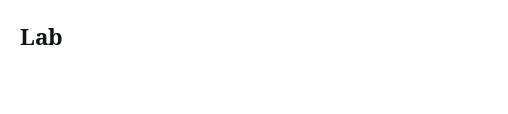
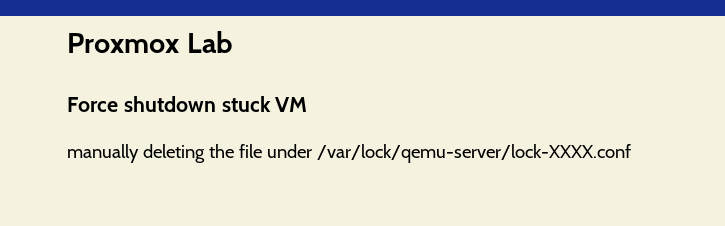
- Lab
+ Proxmox Lab
+ Force shutdown stuck VM
+ manually deleting the file under /var/lock/qemu-server/lock-XXXX.conf

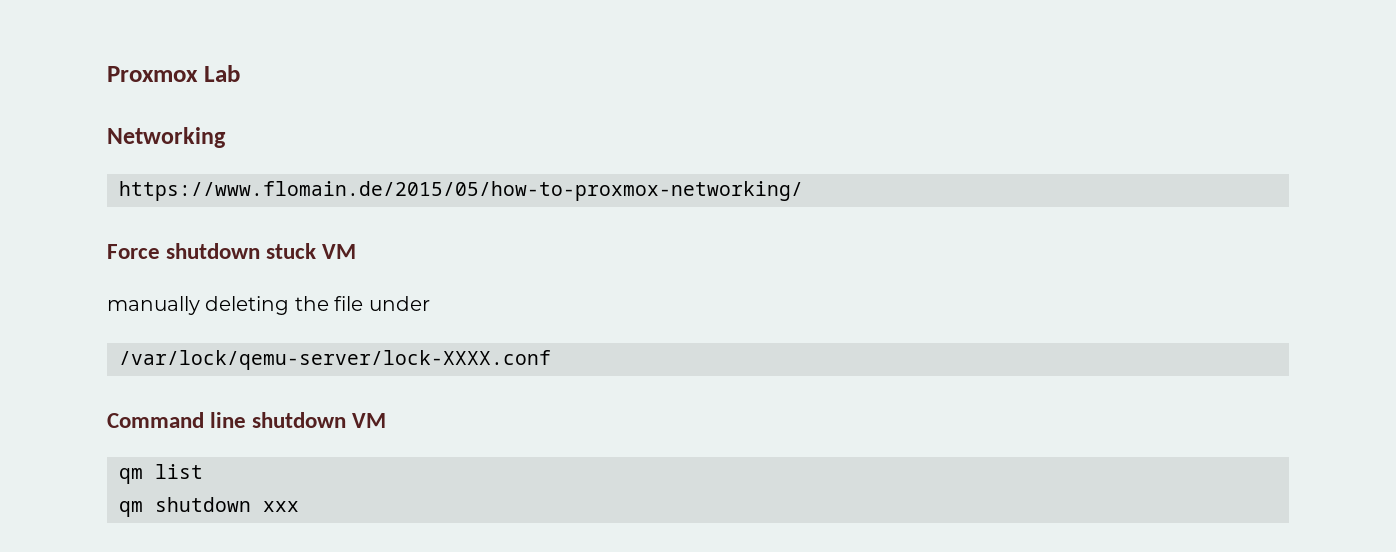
+ Networking
+ https://www.flomain.de/2015/05/how-to-proxmox-networking/
- manually deleting the file under /var/lock/qemu-server/lock-XXXX.conf
+ manually deleting the file under
+ /var/lock/qemu-server/lock-XXXX.conf
+ Command line shutdown VM
+ qm list
+ qm shutdown xxx

